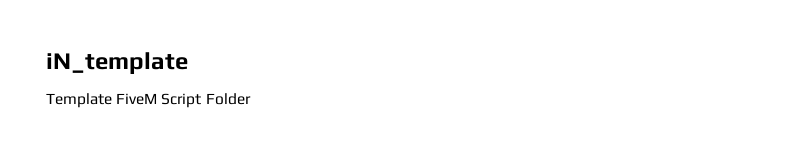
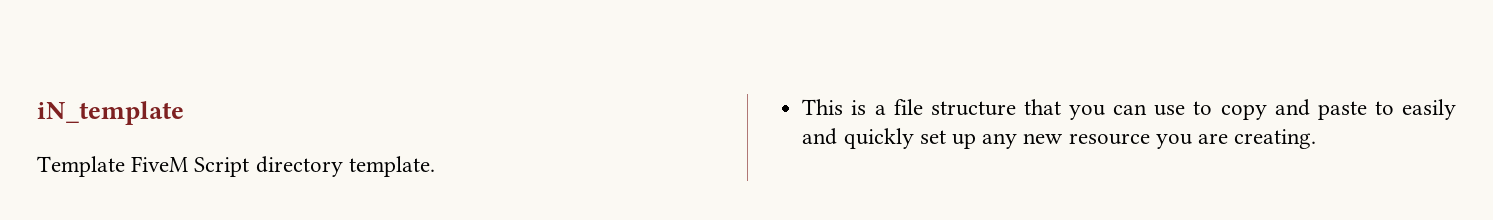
- Template FiveM Script Folder
+ Template FiveM Script directory template.
+ This is a file structure that you can use to copy and paste to easily and quickly set up any new resource you are creating.

